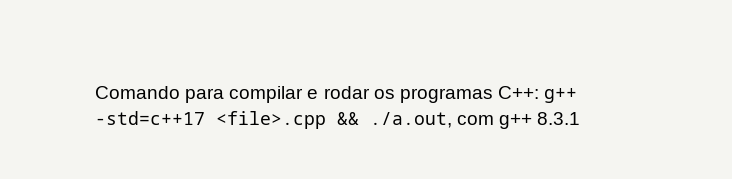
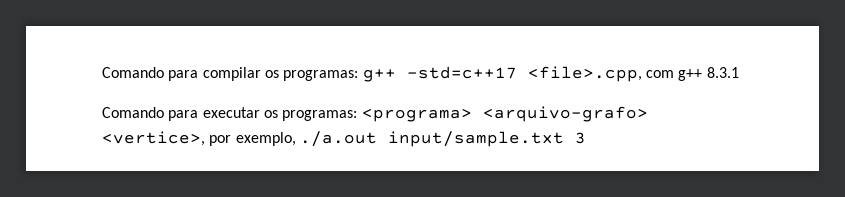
- Comando para compilar e rodar os programas C++: g++ -std=c++17 <file>.cpp && ./a.out, com g++ 8.3.1
+ Comando para compilar os programas: g++ -std=c++17 <file>.cpp, com g++ 8.3.1
+ Comando para executar os programas: <programa> <arquivo-grafo> <vertice>, por exemplo, ./a.out input/sample.txt 3

